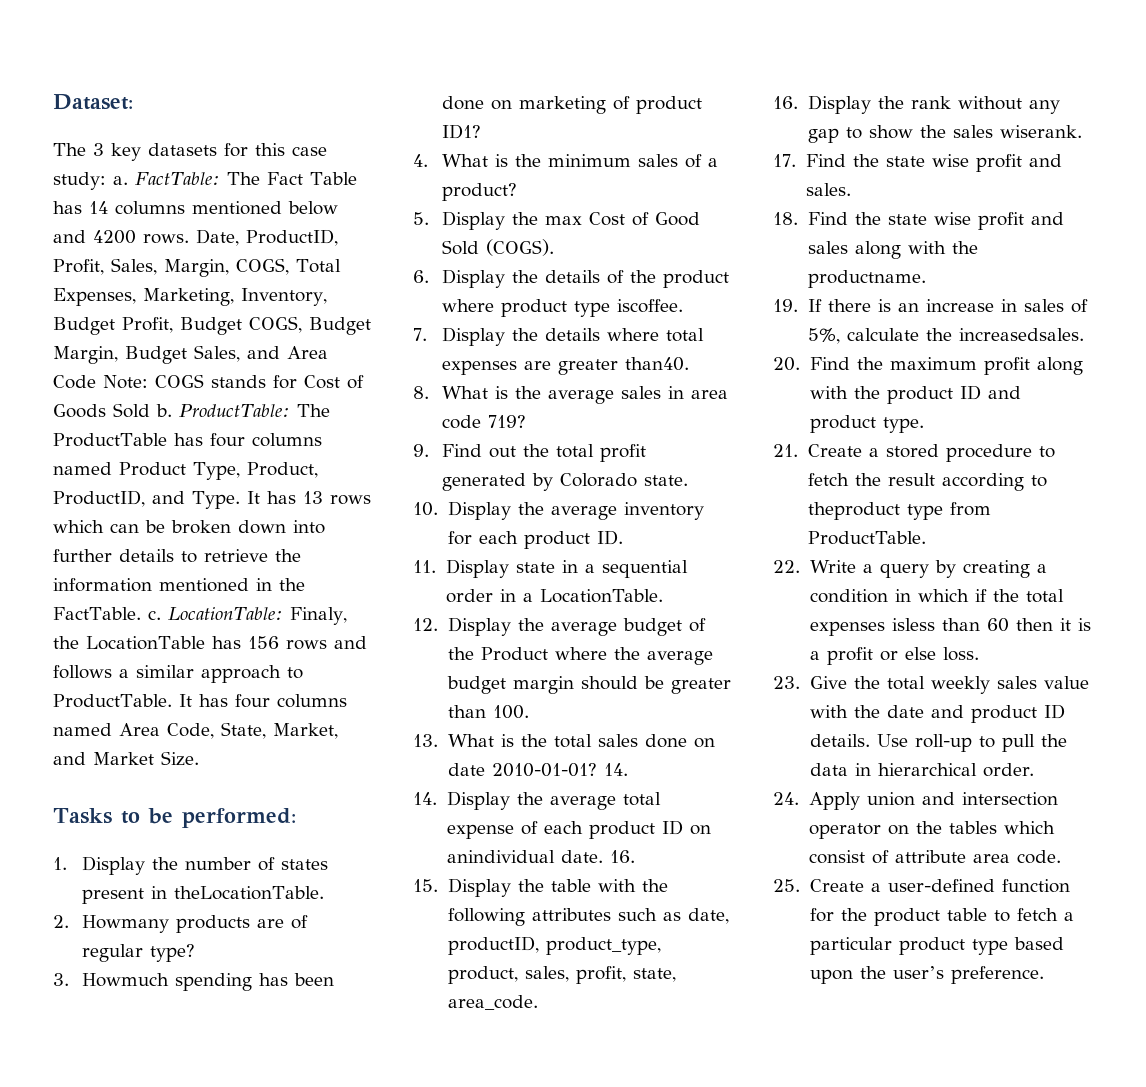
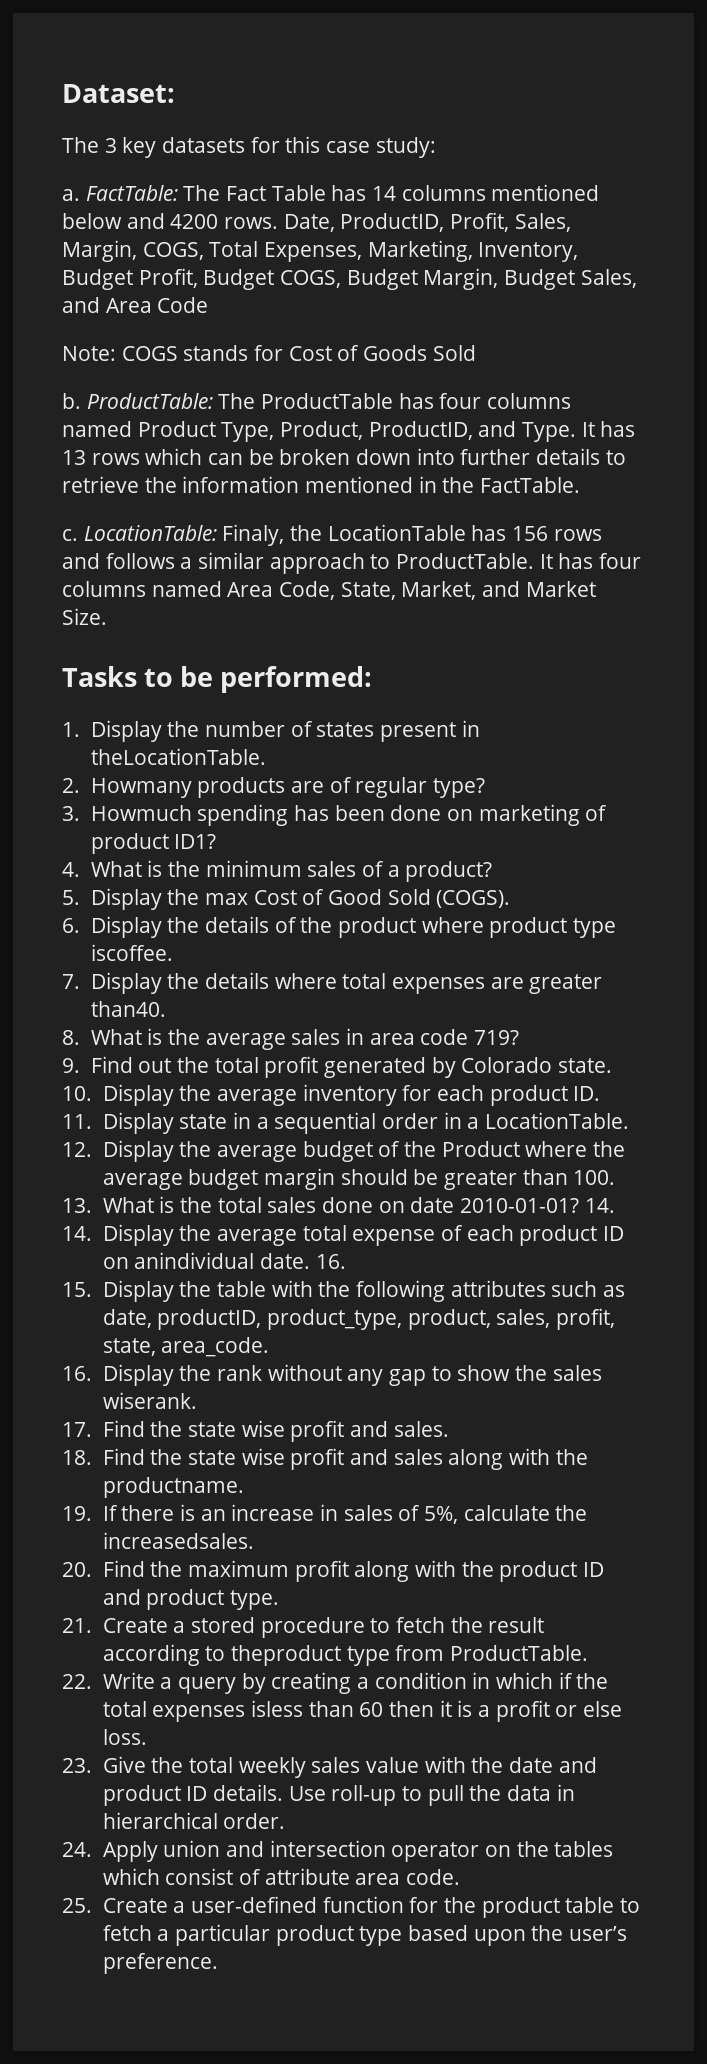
- The 3 key datasets for this case study: a.
+ The 3 key datasets for this case study:
+ a.
- Date, ProductID, Profit, Sales, Margin, COGS, Total Expenses, Marketing, Inventory, Budget Profit, Budget COGS, Budget Margin, Budget Sales, and Area Code Note: COGS stands for Cost of Goods Sold b.
+ Date, ProductID, Profit, Sales, Margin, COGS, Total Expenses, Marketing, Inventory, Budget Profit, Budget COGS, Budget Margin, Budget Sales, and Area Code
+ Note: COGS stands for Cost of Goods Sold
+ b.
- It has 13 rows which can be broken down into further details to retrieve the information mentioned in the FactTable. c.
+ It has 13 rows which can be broken down into further details to retrieve the information mentioned in the FactTable.
+ c.

